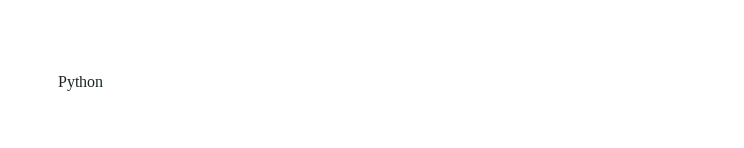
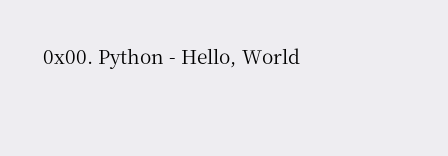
- Python
+ 0x00. Python - Hello, World

